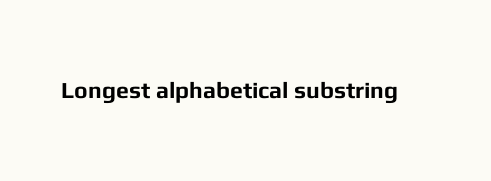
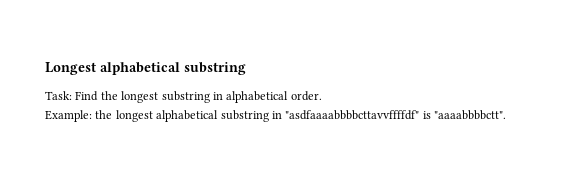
+ Task: Find the longest substring in alphabetical order.
+ Example: the longest alphabetical substring in "asdfaaaabbbbcttavvffffdf" is "aaaabbbbctt".

